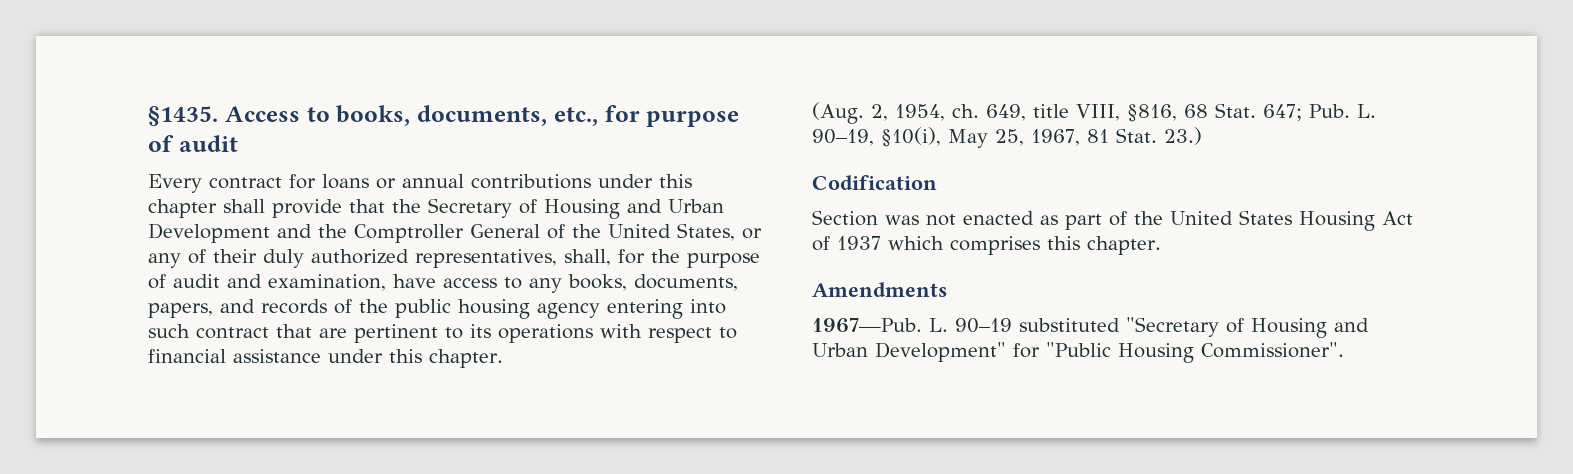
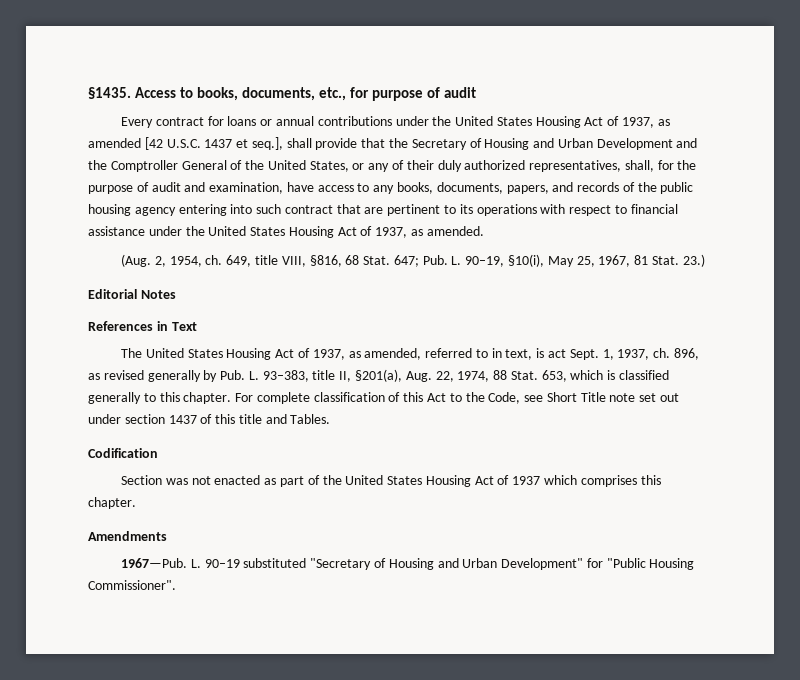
- Every contract for loans or annual contributions under this chapter shall provide that the Secretary of Housing and Urban Development and the Comptroller General of the United States, or any of their duly authorized representatives, shall, for the purpose of audit and examination, have access to any books, documents, papers, and records of the public housing agency entering into such contract that are pertinent to its operations with respect to financial assistance under this chapter.
+ Every contract for loans or annual contributions under the United States Housing Act of 1937, as amended [42 U.S.C. 1437 et seq.], shall provide that the Secretary of Housing and Urban Development and the Comptroller General of the United States, or any of their duly authorized representatives, shall, for the purpose of audit and examination, have access to any books, documents, papers, and records of the public housing agency entering into such contract that are pertinent to its operations with respect to financial assistance under the United States Housing Act of 1937, as amended.
+ Editorial Notes
+ References in Text
+ The United States Housing Act of 1937, as amended, referred to in text, is act Sept. 1, 1937, ch. 896, as revised generally by Pub. L. 93–383, title II, §201(a), Aug. 22, 1974, 88 Stat. 653, which is classified generally to this chapter. For complete classification of this Act to the Code, see Short Title note set out under section 1437 of this title and Tables.

